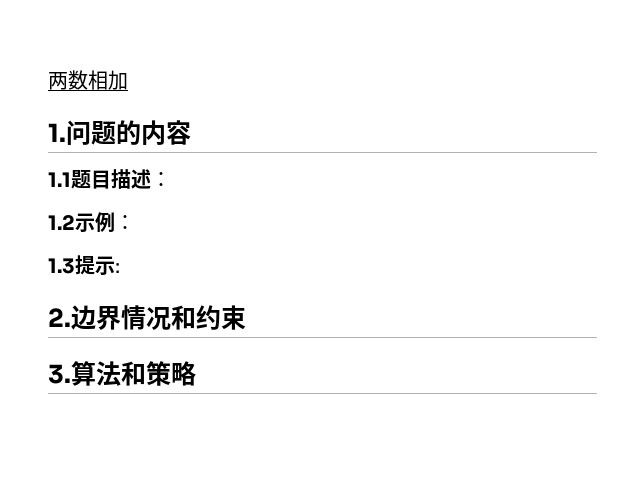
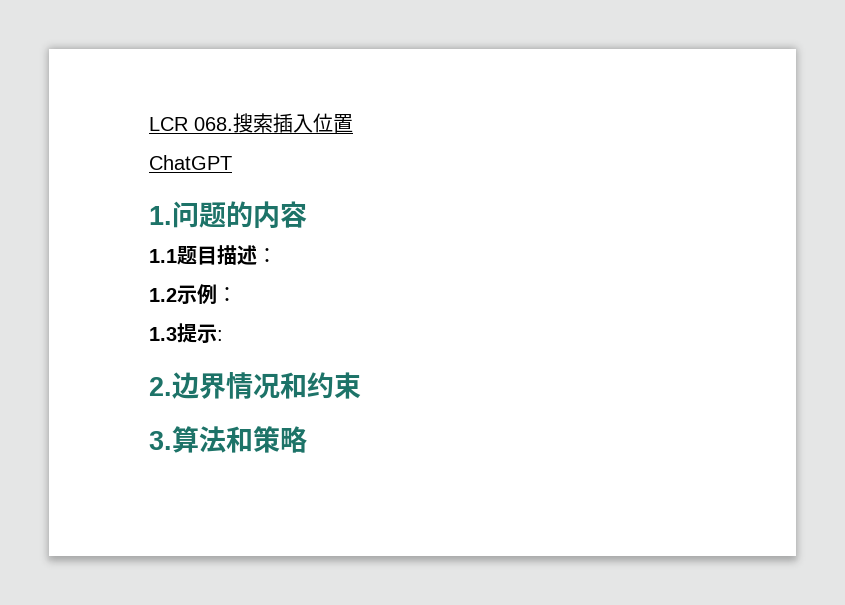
- 两数相加
+ LCR 068.搜索插入位置
+ ChatGPT

